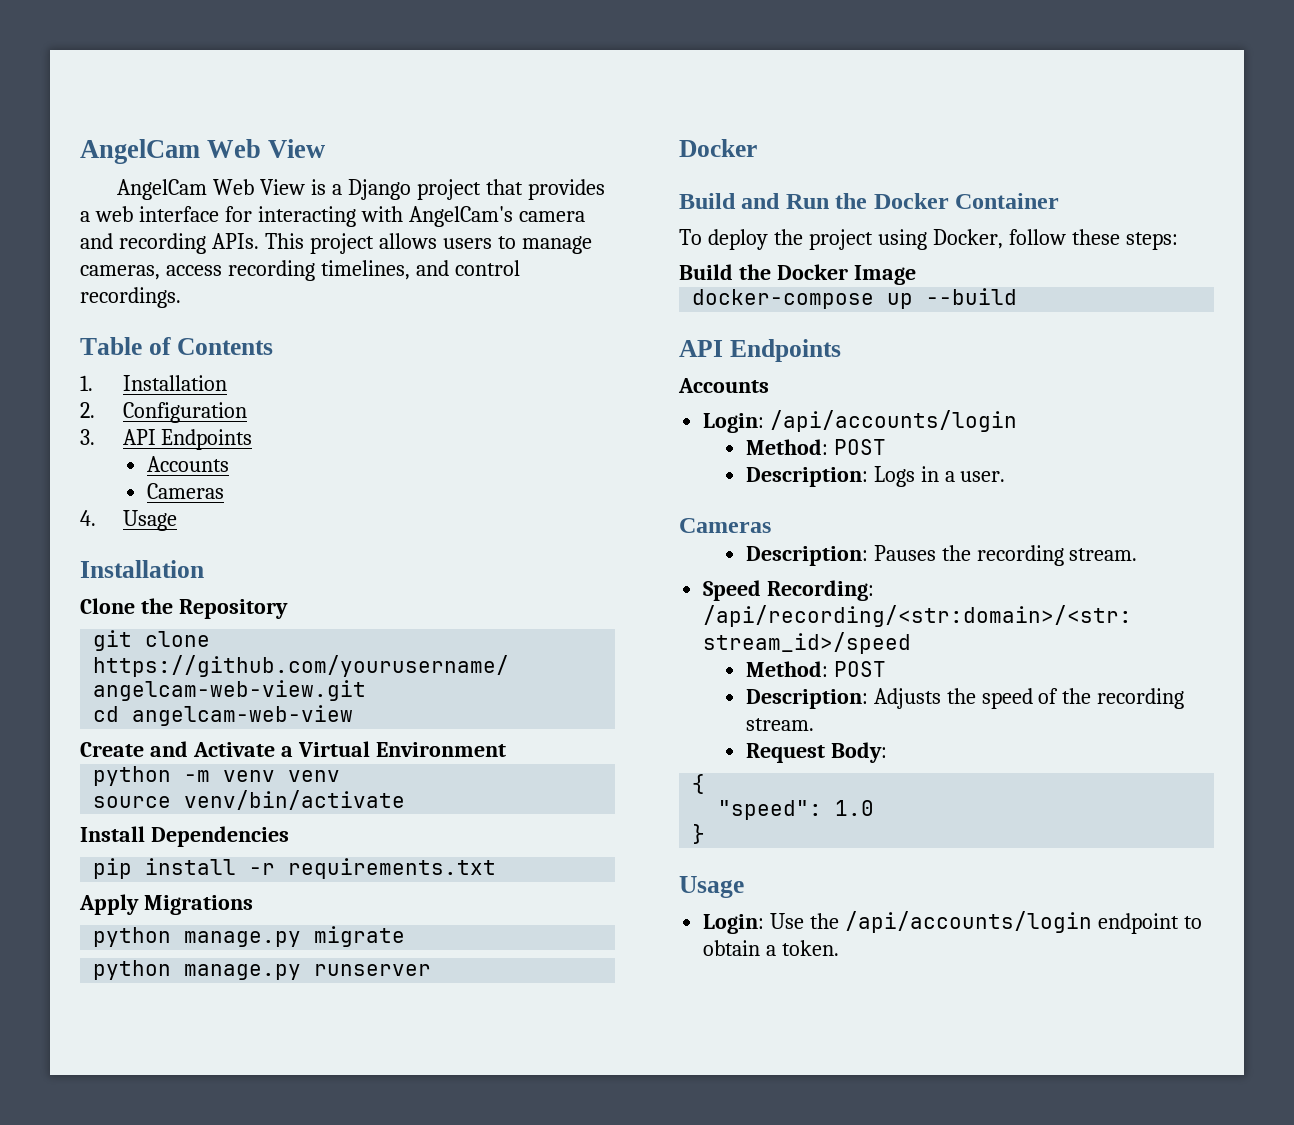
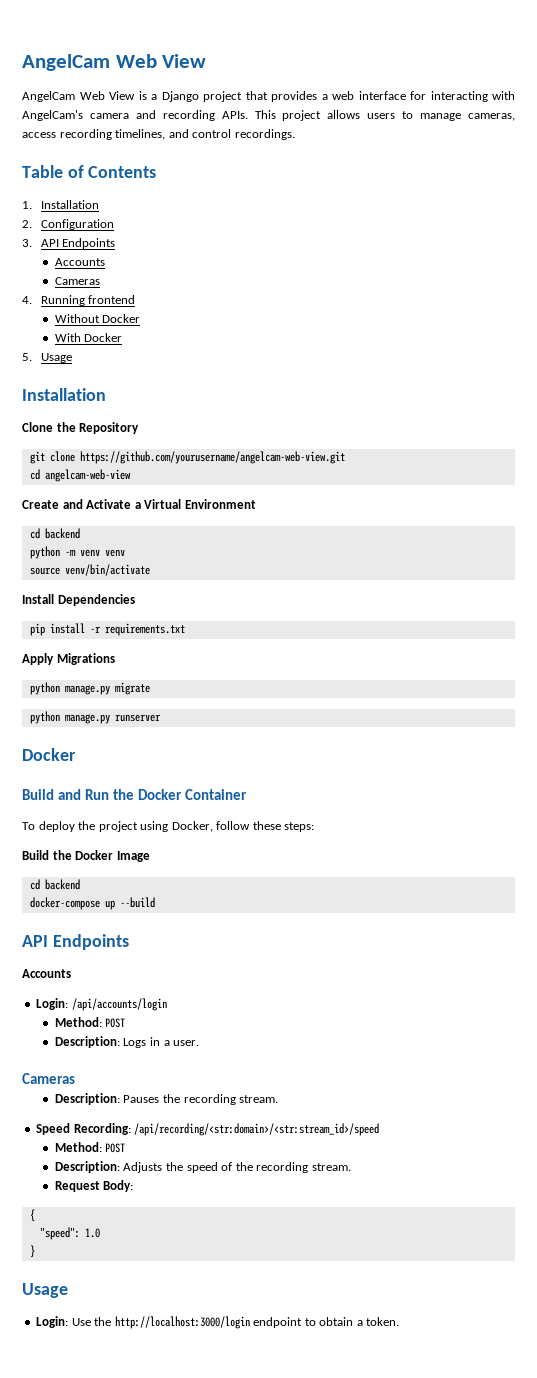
- 4. Usage
+ 4. Running frontend
+ Without Docker
+ With Docker
+ 5. Usage
  Create and Activate a Virtual Environment
+ cd backend
  Build the Docker Image
+ cd backend
- Login: Use the /api/accounts/login endpoint to obtain a token.
+ Login: Use the http://localhost:3000/login endpoint to obtain a token.

